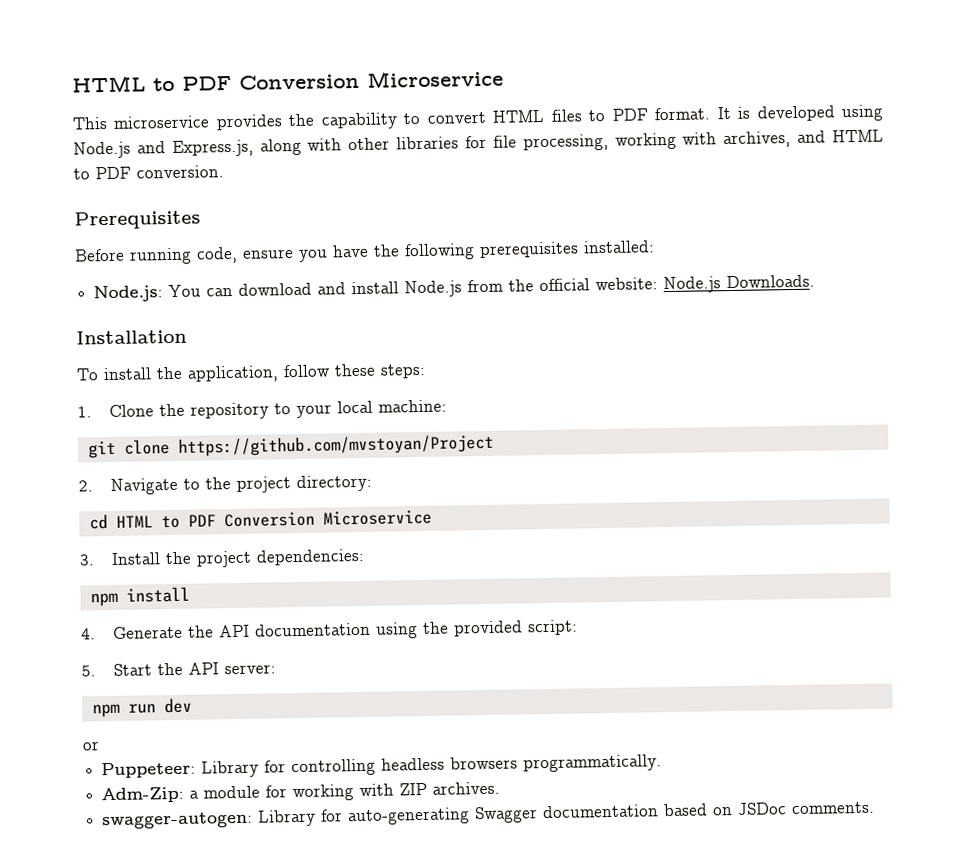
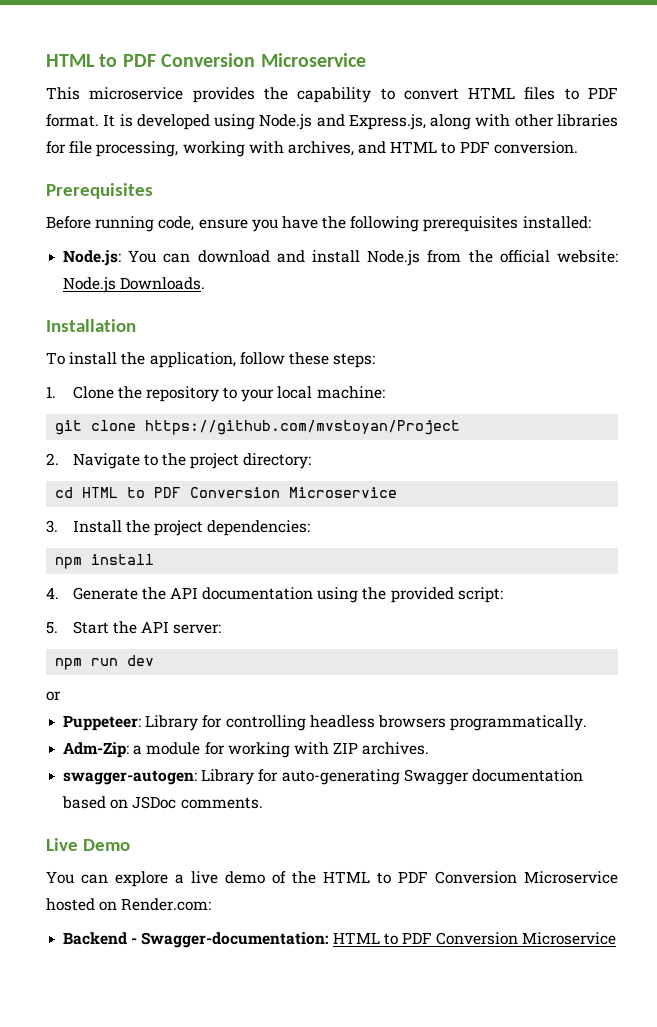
+ Live Demo
+ You can explore a live demo of the HTML to PDF Conversion Microservice hosted on Render.com:
+ Backend - Swagger-documentation: HTML to PDF Conversion Microservice

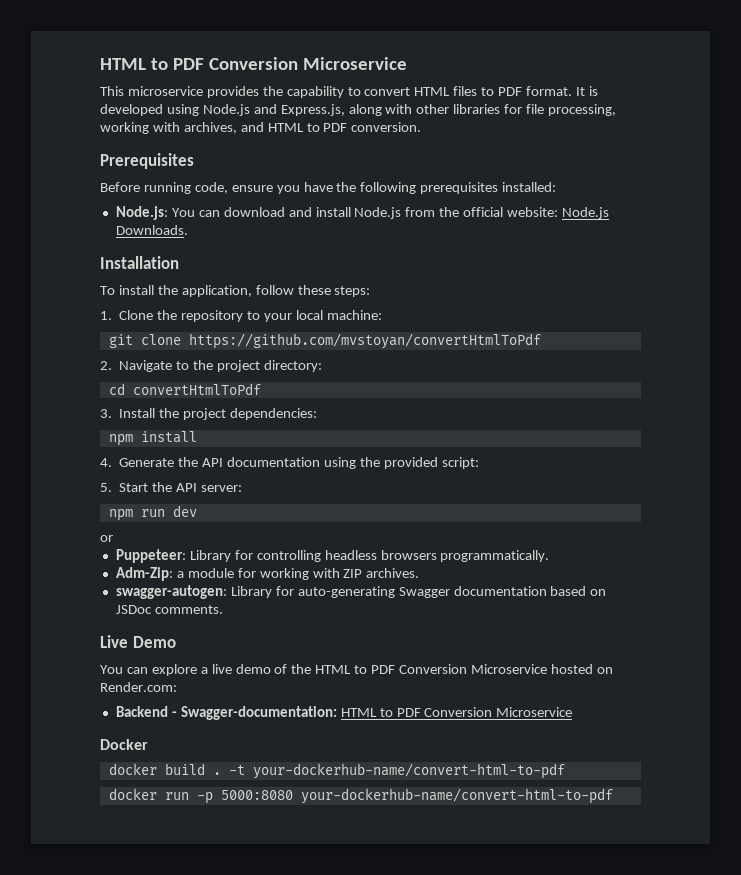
- git clone https://github.com/mvstoyan/Project
+ git clone https://github.com/mvstoyan/convertHtmlToPdf
- cd HTML to PDF Conversion Microservice
+ cd convertHtmlToPdf
+ Docker
+ docker build . -t your-dockerhub-name/convert-html-to-pdf
+ docker run -p 5000:8080 your-dockerhub-name/convert-html-to-pdf

